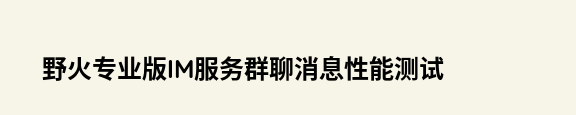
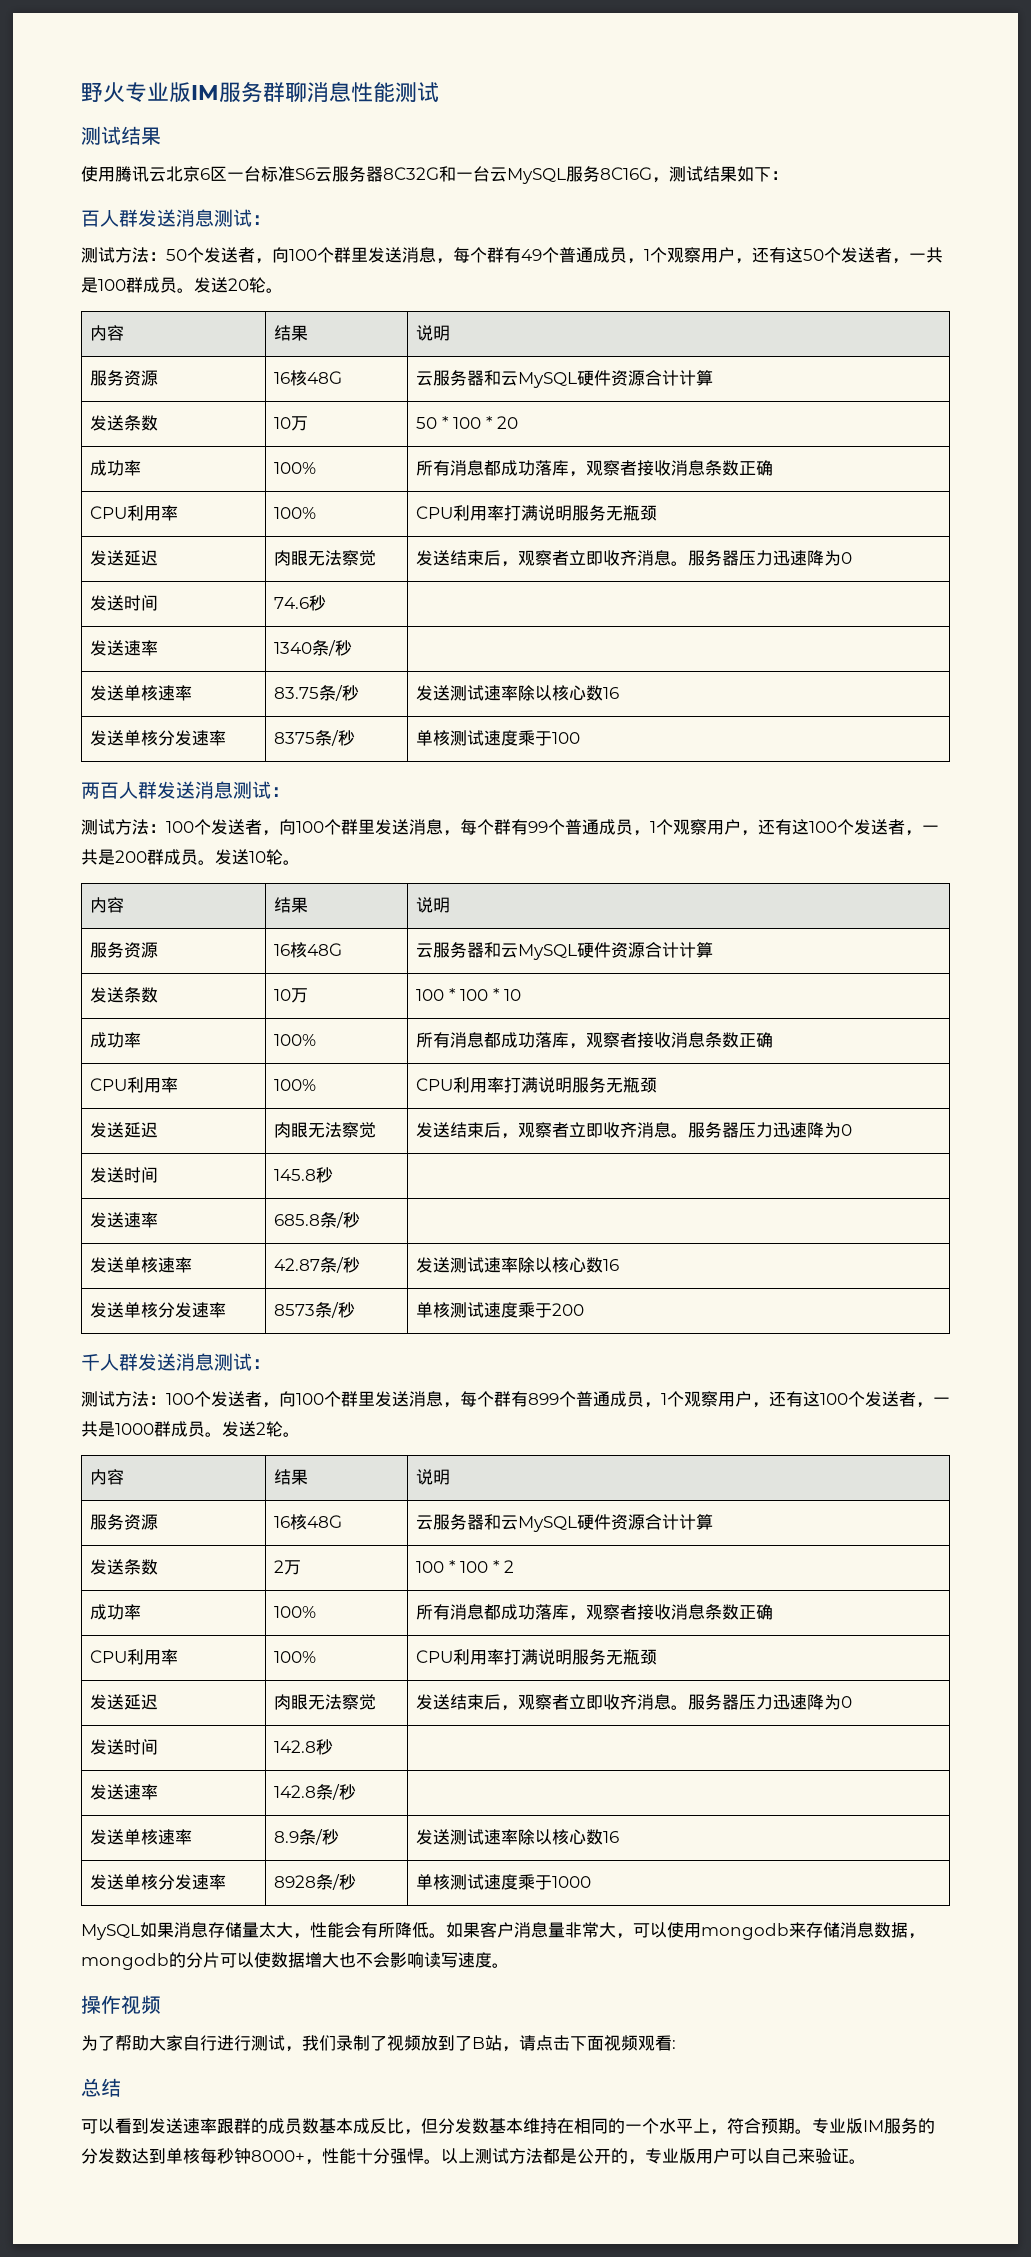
  野火专业版IM服务群聊消息性能测试
+ 测试结果
+ 使用腾讯云北京6区一台标准S6云服务器8C32G和一台云MySQL服务8C16G，测试结果如下：
+ 百人群发送消息测试：
+ 测试方法：50个发送者，向100个群里发送消息，每个群有49个普通成员，1个观察用户，还有这50个发送者，一共是100群成员。发送20轮。
+ 内容 | 结果 | 说明
+ 服务资源 | 16核48G | 云服务器和云MySQL硬件资源合计计算
+ 发送条数 | 10万 | 50 * 100 * 20
+ 成功率 | 100% | 所有消息都成功落库，观察者接收消息条数正确
+ CPU利用率 | 100% | CPU利用率打满说明服务无瓶颈
+ 发送延迟 | 肉眼无法察觉 | 发送结束后，观察者立即收齐消息。服务器压力迅速降为0
+ 发送时间 | 74.6秒 |
+ 发送速率 | 1340条/秒 |
+ 发送单核速率 | 83.75条/秒 | 发送测试速率除以核心数16
+ 发送单核分发速率 | 8375条/秒 | 单核测试速度乘于100
+ 两百人群发送消息测试：
+ 测试方法：100个发送者，向100个群里发送消息，每个群有99个普通成员，1个观察用户，还有这100个发送者，一共是200群成员。发送10轮。
+ 内容 | 结果 | 说明
+ 服务资源 | 16核48G | 云服务器和云MySQL硬件资源合计计算
+ 发送条数 | 10万 | 100 * 100 * 10
+ 成功率 | 100% | 所有消息都成功落库，观察者接收消息条数正确
+ CPU利用率 | 100% | CPU利用率打满说明服务无瓶颈
+ 发送延迟 | 肉眼无法察觉 | 发送结束后，观察者立即收齐消息。服务器压力迅速降为0
+ 发送时间 | 145.8秒 |
+ 发送速率 | 685.8条/秒 |
+ 发送单核速率 | 42.87条/秒 | 发送测试速率除以核心数16
+ 发送单核分发速率 | 8573条/秒 | 单核测试速度乘于200
+ 千人群发送消息测试：
+ 测试方法：100个发送者，向100个群里发送消息，每个群有899个普通成员，1个观察用户，还有这100个发送者，一共是1000群成员。发送2轮。
+ 内容 | 结果 | 说明
+ 服务资源 | 16核48G | 云服务器和云MySQL硬件资源合计计算
+ 发送条数 | 2万 | 100 * 100 * 2
+ 成功率 | 100% | 所有消息都成功落库，观察者接收消息条数正确
+ CPU利用率 | 100% | CPU利用率打满说明服务无瓶颈
+ 发送延迟 | 肉眼无法察觉 | 发送结束后，观察者立即收齐消息。服务器压力迅速降为0
+ 发送时间 | 142.8秒 |
+ 发送速率 | 142.8条/秒 |
+ 发送单核速率 | 8.9条/秒 | 发送测试速率除以核心数16
+ 发送单核分发速率 | 8928条/秒 | 单核测试速度乘于1000
+ MySQL如果消息存储量太大，性能会有所降低。如果客户消息量非常大，可以使用mongodb来存储消息数据，mongodb的分片可以使数据增大也不会影响读写速度。
+ 操作视频
+ 为了帮助大家自行进行测试，我们录制了视频放到了B站，请点击下面视频观看:
+ 总结
+ 可以看到发送速率跟群的成员数基本成反比，但分发数基本维持在相同的一个水平上，符合预期。专业版IM服务的分发数达到单核每秒钟8000+，性能十分强悍。以上测试方法都是公开的，专业版用户可以自己来验证。

